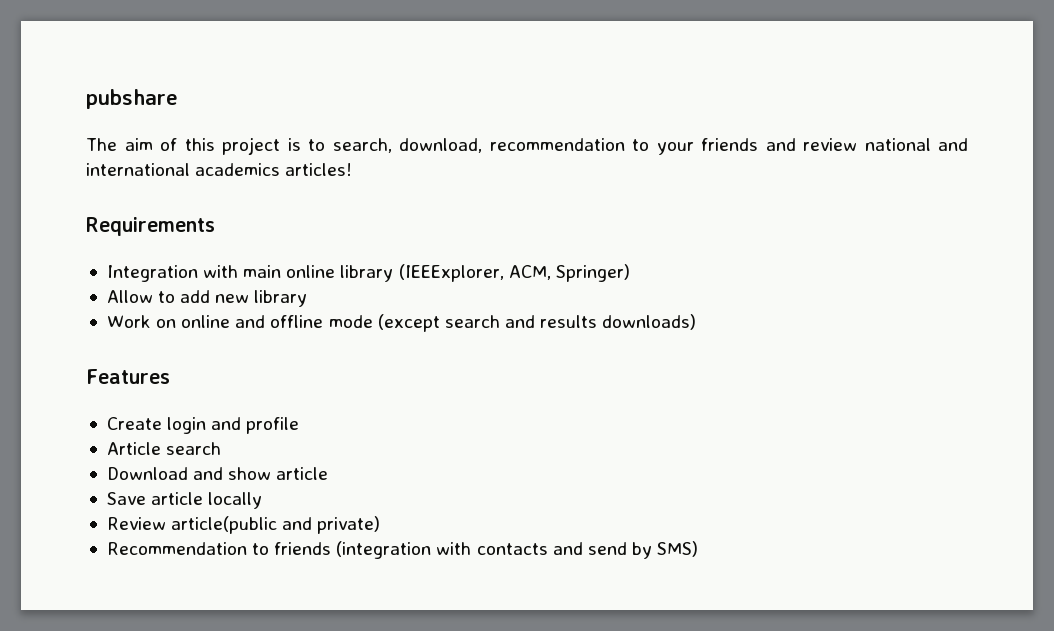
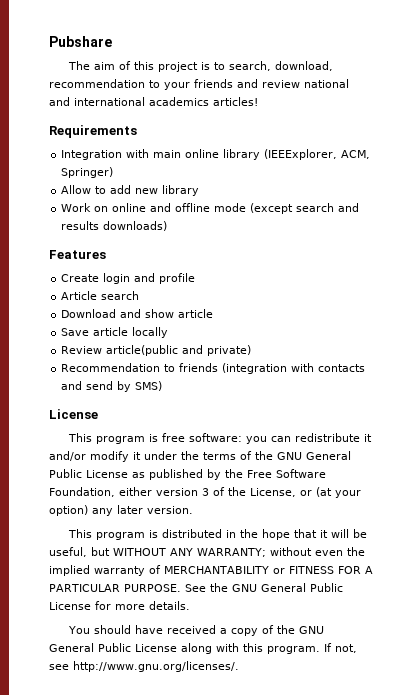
- pubshare
+ Pubshare
  Recommendation to friends (integration with contacts and send by SMS)
+ License
+ This program is free software: you can redistribute it and/or modify it under the terms of the GNU General Public License as published by the Free Software Foundation, either version 3 of the License, or (at your option) any later version.
+ This program is distributed in the hope that it will be useful, but WITHOUT ANY WARRANTY; without even the implied warranty of MERCHANTABILITY or FITNESS FOR A PARTICULAR PURPOSE. See the GNU General Public License for more details.
+ You should have received a copy of the GNU General Public License along with this program. If not, see http://www.gnu.org/licenses/.

